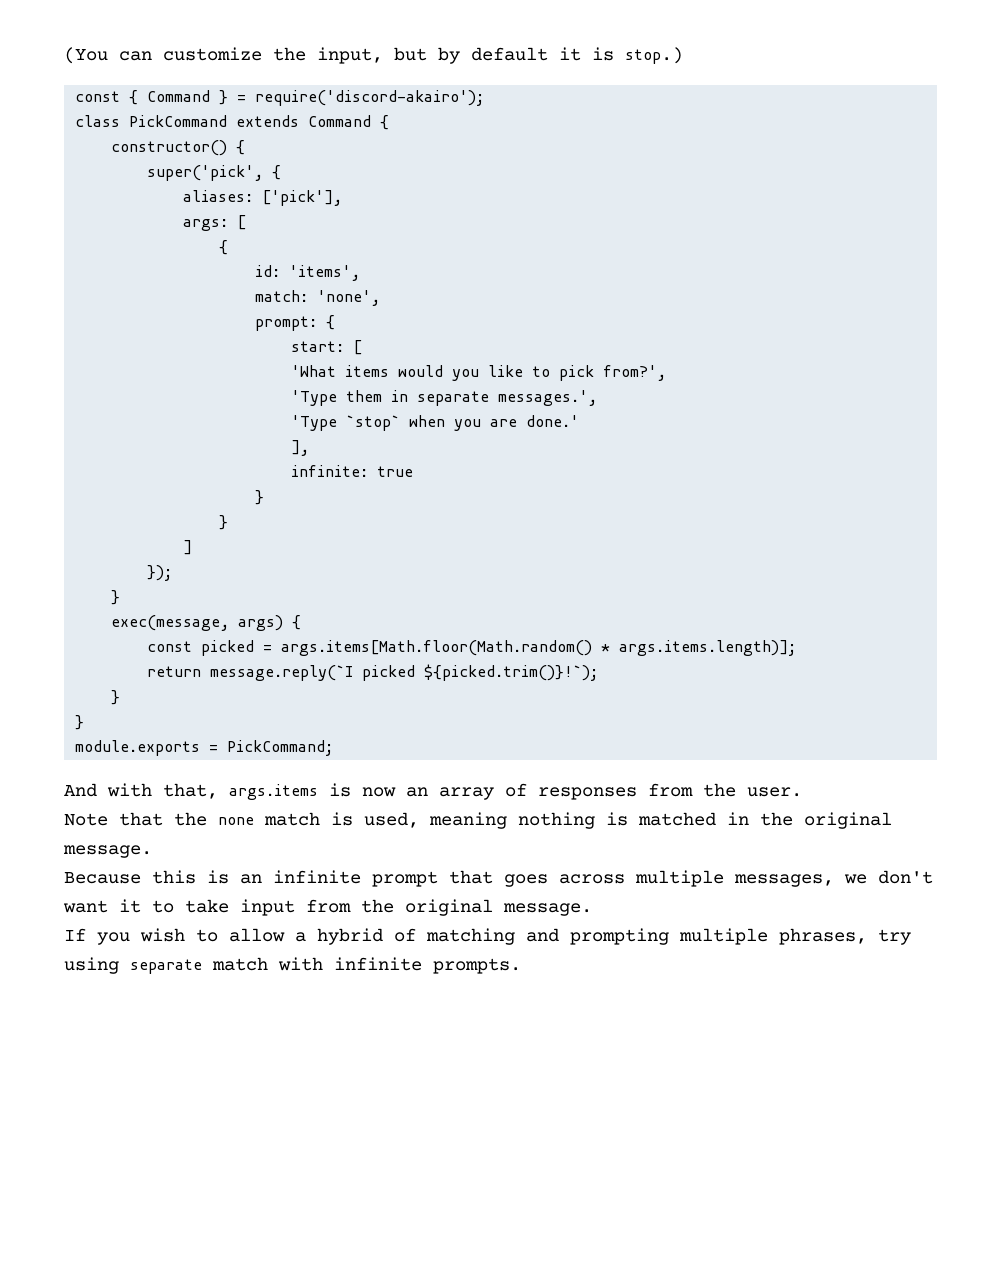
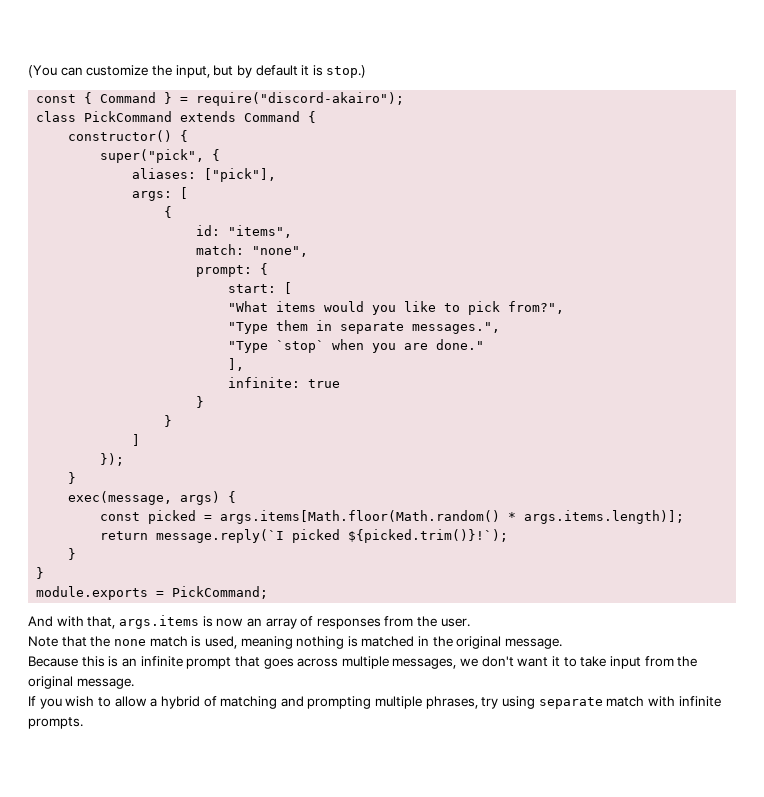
- const { Command } = require('discord-akairo');
+ const { Command } = require("discord-akairo");
- super('pick', {
+ super("pick", {
- aliases: ['pick'],
+ aliases: ["pick"],
- id: 'items',
+ id: "items",
- match: 'none',
+ match: "none",
- 'What items would you like to pick from?',
- 'Type them in separate messages.',
- 'Type `stop` when you are done.'
+ "What items would you like to pick from?",
+ "Type them in separate messages.",
+ "Type `stop` when you are done."

